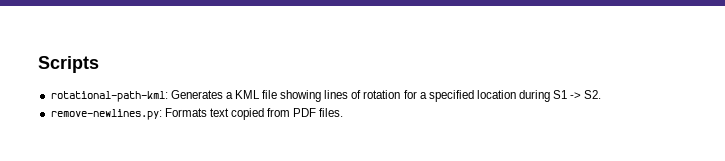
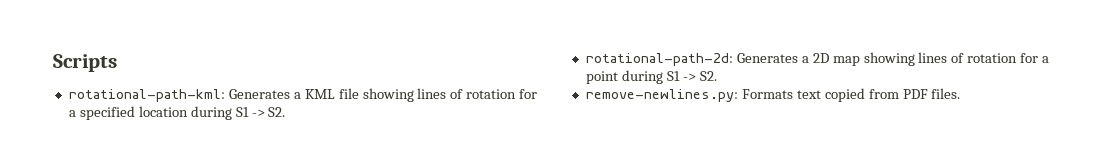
+ rotational-path-2d: Generates a 2D map showing lines of rotation for a point during S1 -> S2.

